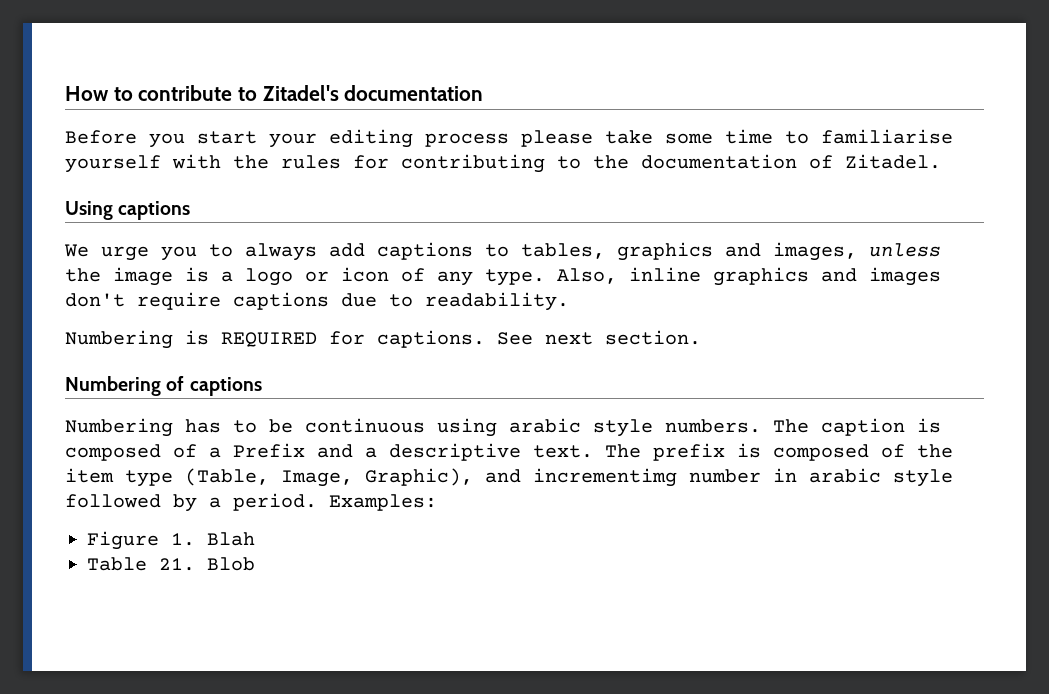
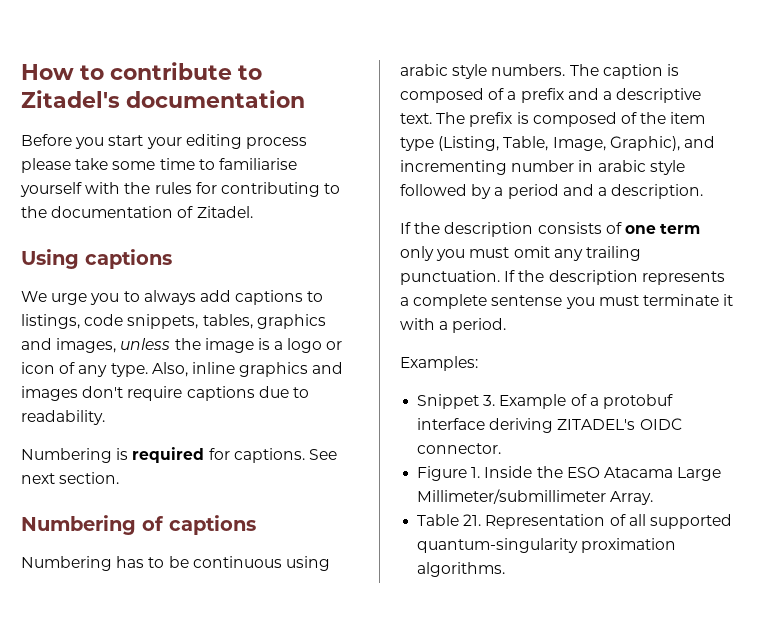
- We urge you to always add captions to tables, graphics and images, unless the image is a logo or icon of any type.
+ We urge you to always add captions to listings, code snippets, tables, graphics and images, unless the image is a logo or icon of any type.
- Numbering is REQUIRED for captions.
+ Numbering is required for captions.
- The caption is composed of a Prefix and a descriptive text.
+ The caption is composed of a prefix and a descriptive text.
- The prefix is composed of the item type (Table, Image, Graphic), and incrementimg number in arabic style followed by a period. Examples:
+ The prefix is composed of the item type (Listing, Table, Image, Graphic), and incrementing number in arabic style followed by a period and a description.
+ If the description consists of one term only you must omit any trailing punctuation. If the description represents a complete sentense you must terminate it with a period.
+ Examples:
- Figure 1. Blah
- Table 21. Blob
+ Snippet 3. Example of a protobuf interface deriving ZITADEL's OIDC connector.
+ Figure 1. Inside the ESO Atacama Large Millimeter/submillimeter Array.
+ Table 21. Representation of all supported quantum-singularity proximation algorithms.

